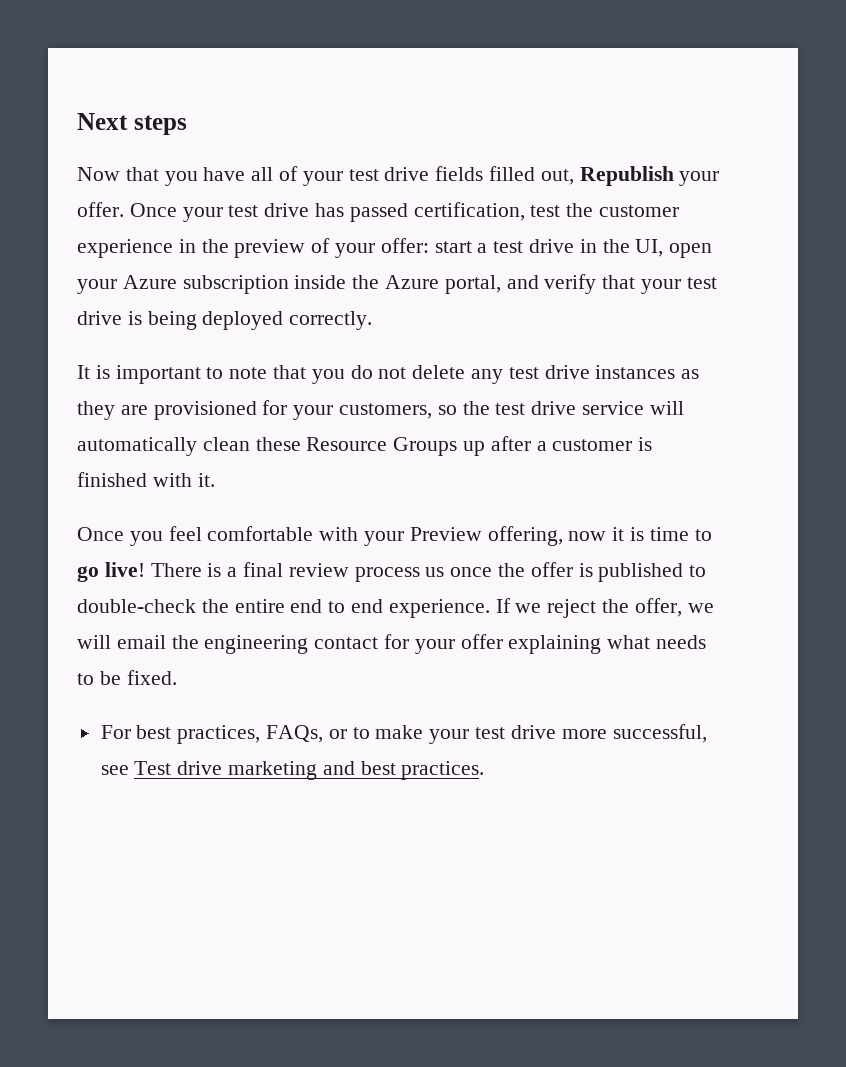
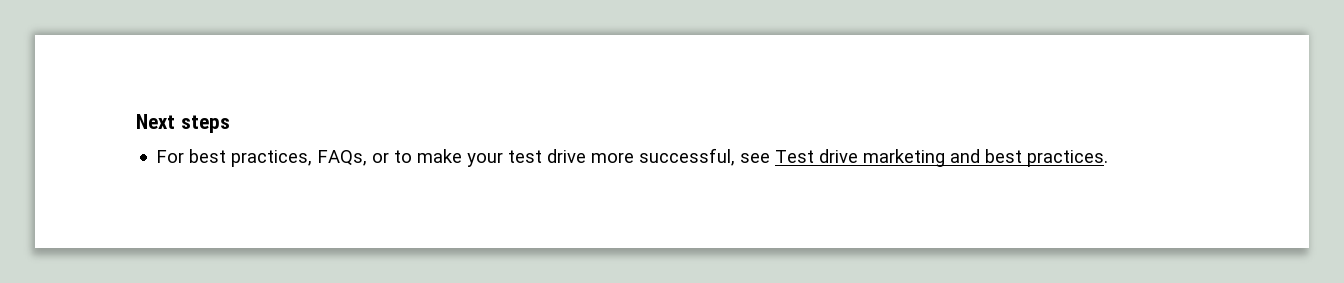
- Now that you have all of your test drive fields filled out, Republish your offer. Once your test drive has passed certification, test the customer experience in the preview of your offer: start a test drive in the UI, open your Azure subscription inside the Azure portal, and verify that your test drive is being deployed correctly.
- It is important to note that you do not delete any test drive instances as they are provisioned for your customers, so the test drive service will automatically clean these Resource Groups up after a customer is finished with it.
- Once you feel comfortable with your Preview offering, now it is time to go live! There is a final review process us once the offer is published to double-check the entire end to end experience. If we reject the offer, we will email the engineering contact for your offer explaining what needs to be fixed.

